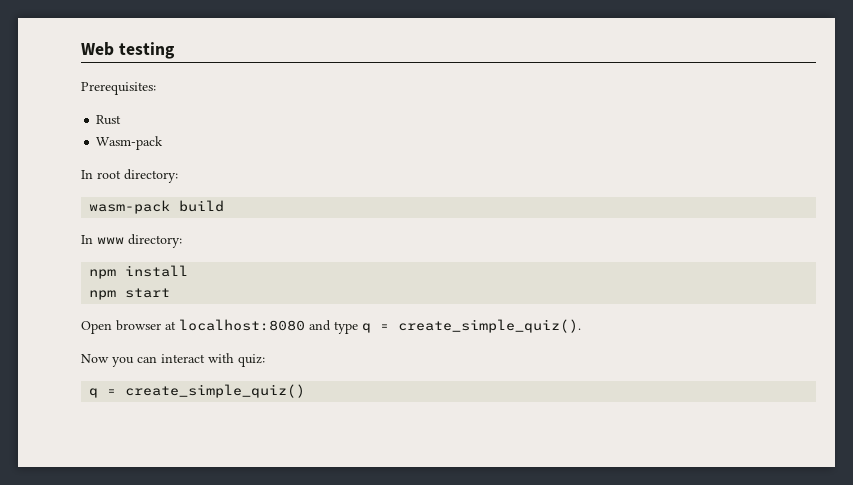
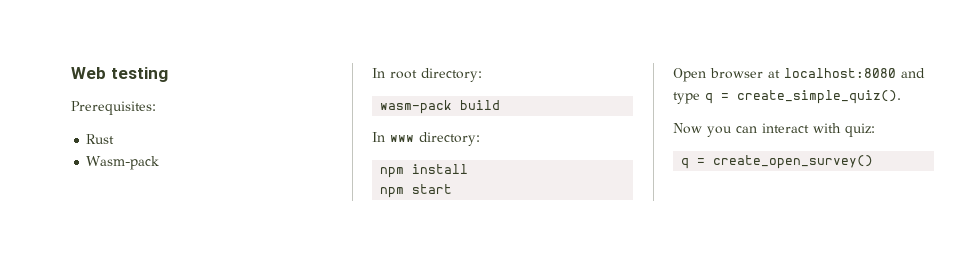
- q = create_simple_quiz()
+ q = create_open_survey()

